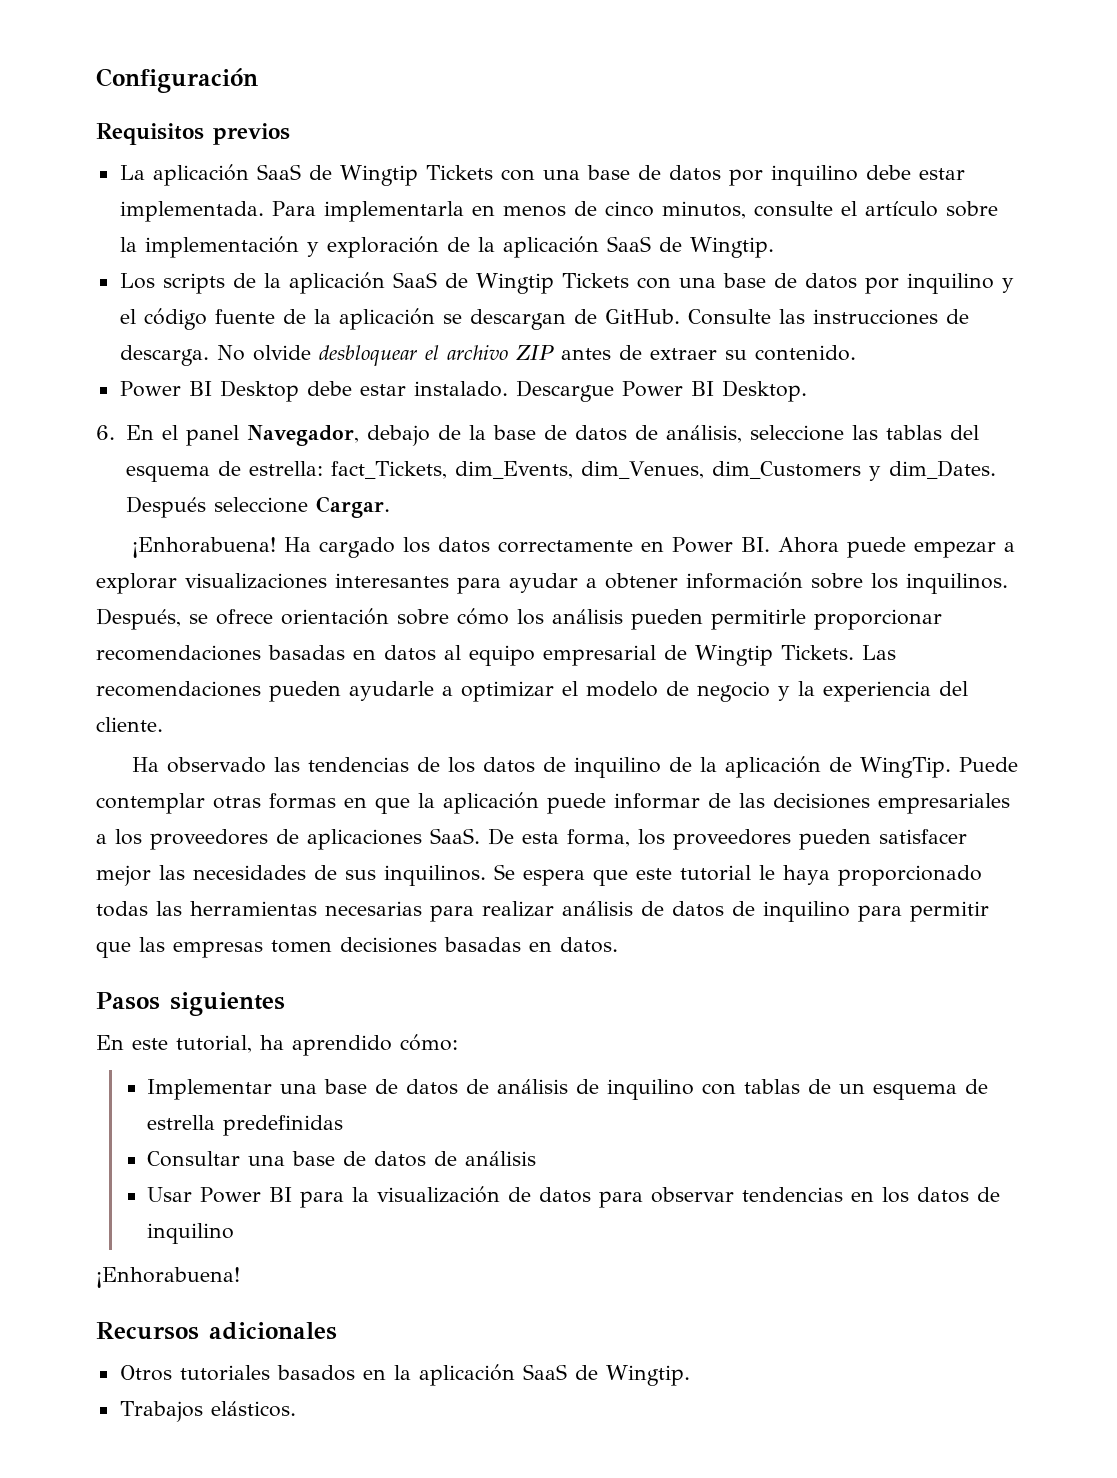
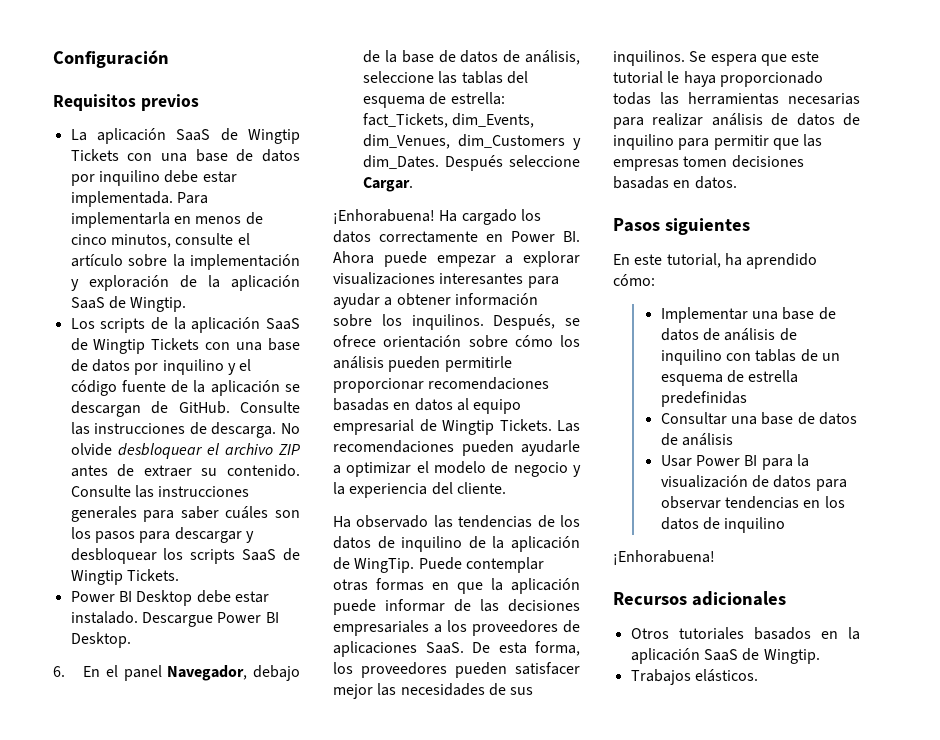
+ Consulte las instrucciones generales para saber cuáles son los pasos para descargar y desbloquear los scripts SaaS de Wingtip Tickets.

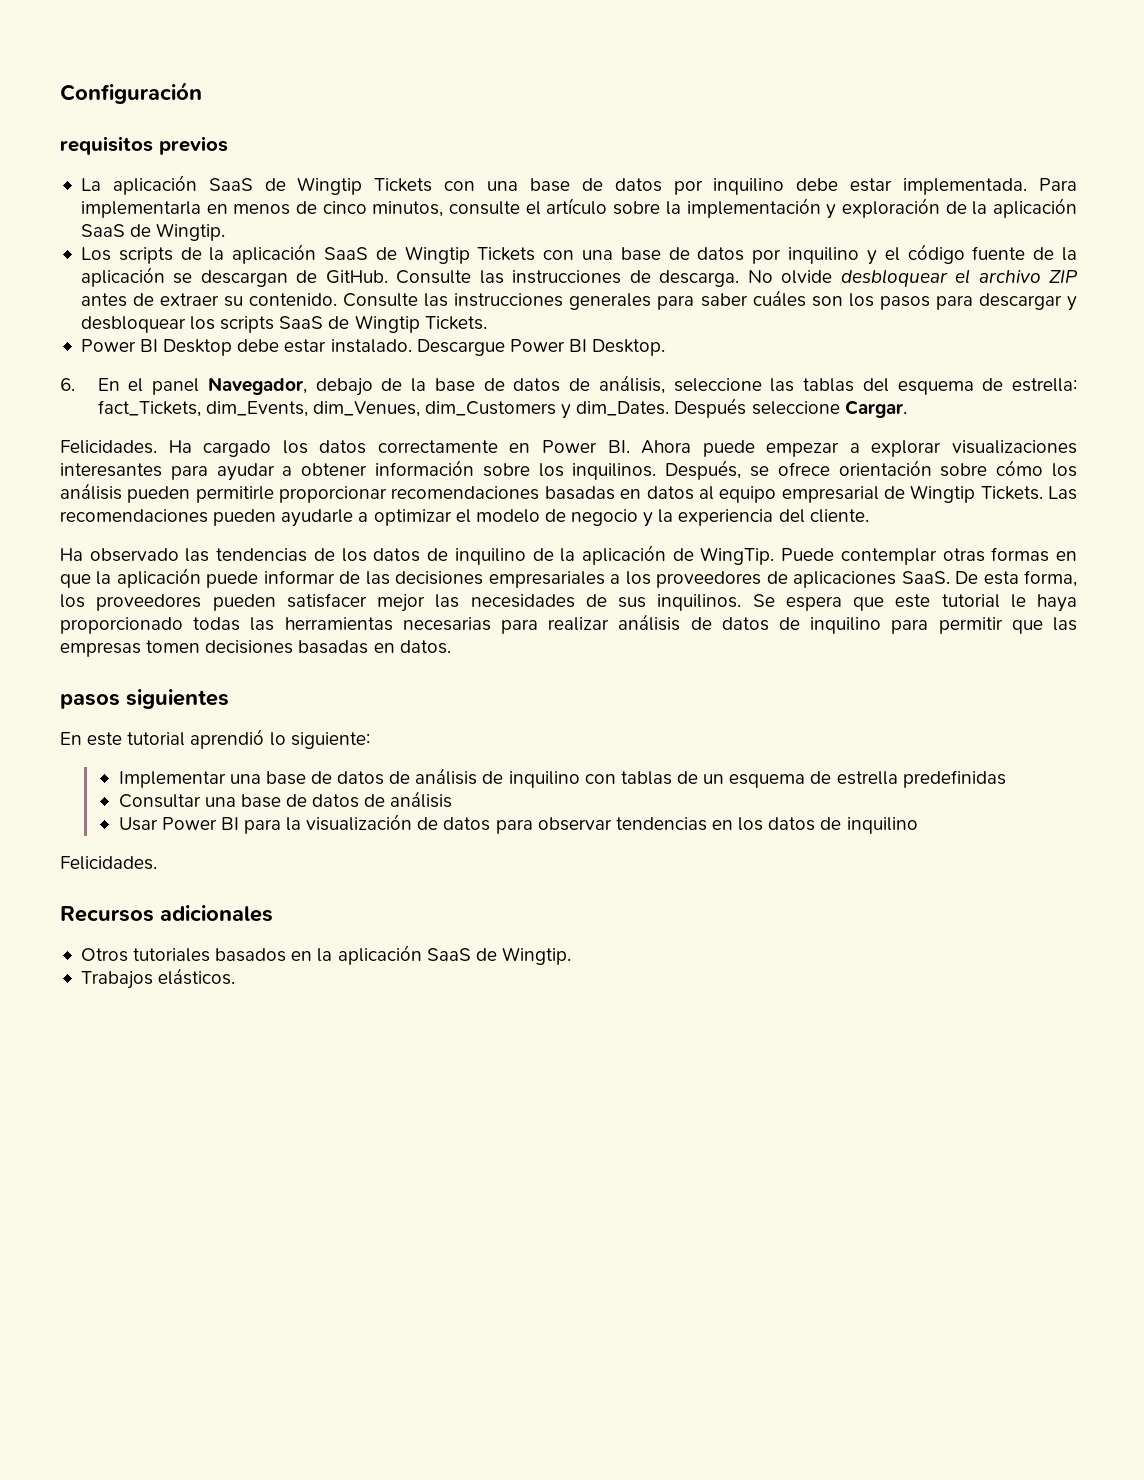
- Requisitos previos
+ requisitos previos
  Después seleccione Cargar.
- ¡Enhorabuena!
+ Felicidades.
- Pasos siguientes
+ pasos siguientes
- En este tutorial, ha aprendido cómo:
+ En este tutorial aprendió lo siguiente:
  Usar Power BI para la visualización de datos para observar tendencias en los datos de inquilino
- ¡Enhorabuena!
+ Felicidades.

